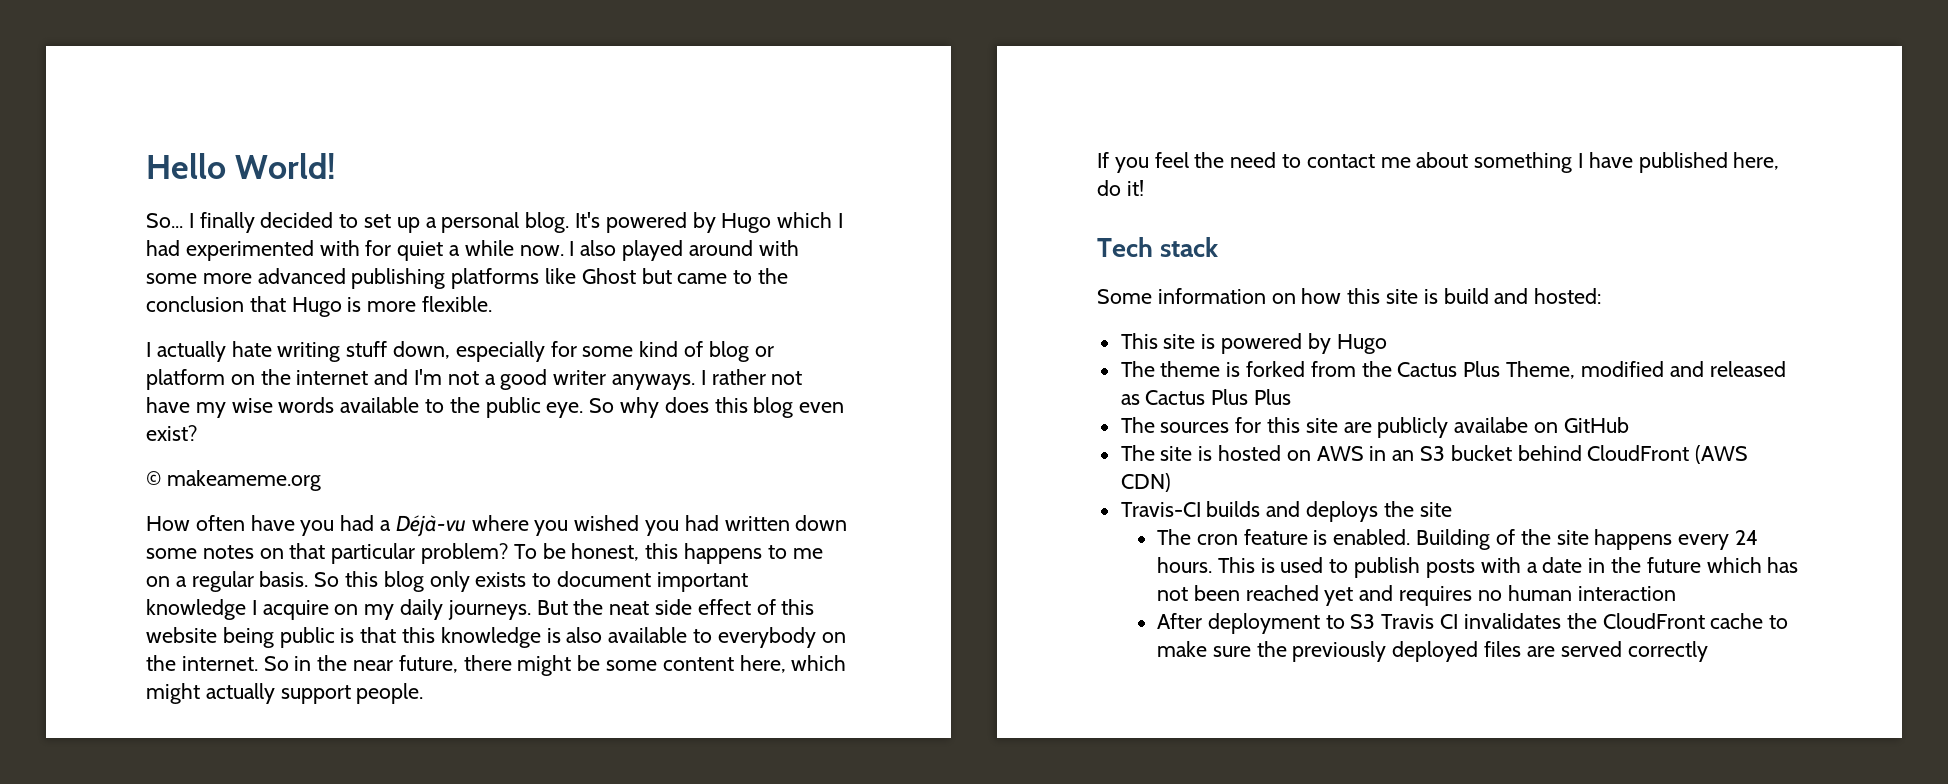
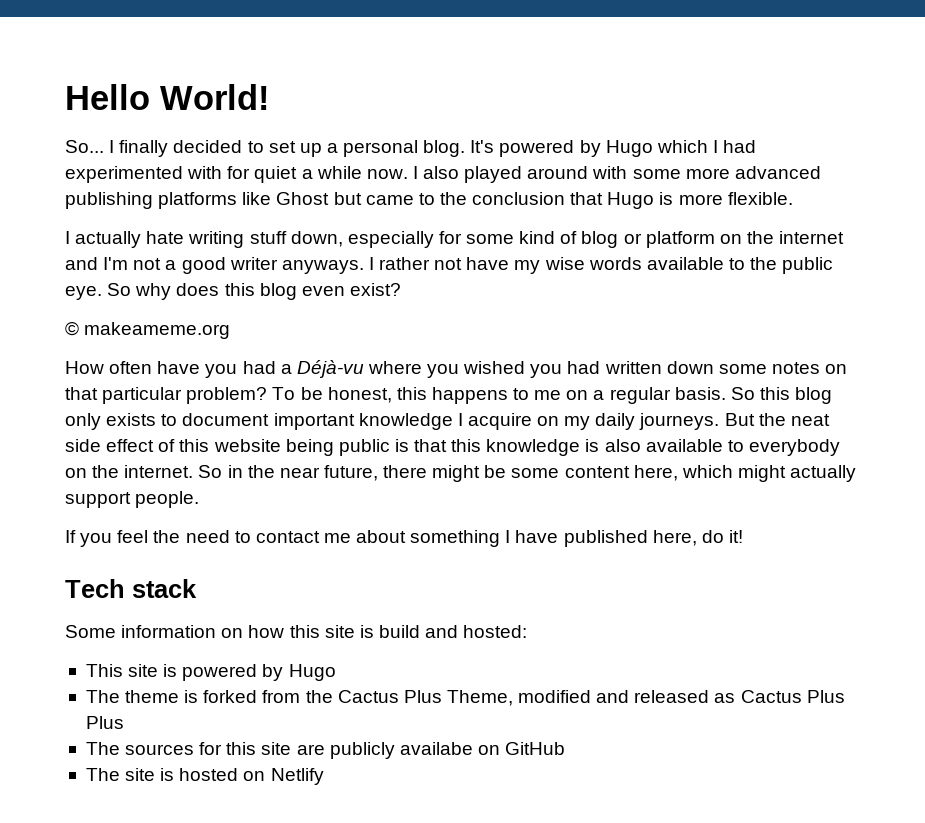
- The site is hosted on AWS in an S3 bucket behind CloudFront (AWS CDN)
- Travis-CI builds and deploys the site
- The cron feature is enabled. Building of the site happens every 24 hours. This is used to publish posts with a date in the future which has not been reached yet and requires no human interaction
- After deployment to S3 Travis CI invalidates the CloudFront cache to make sure the previously deployed files are served correctly
+ The site is hosted on Netlify

